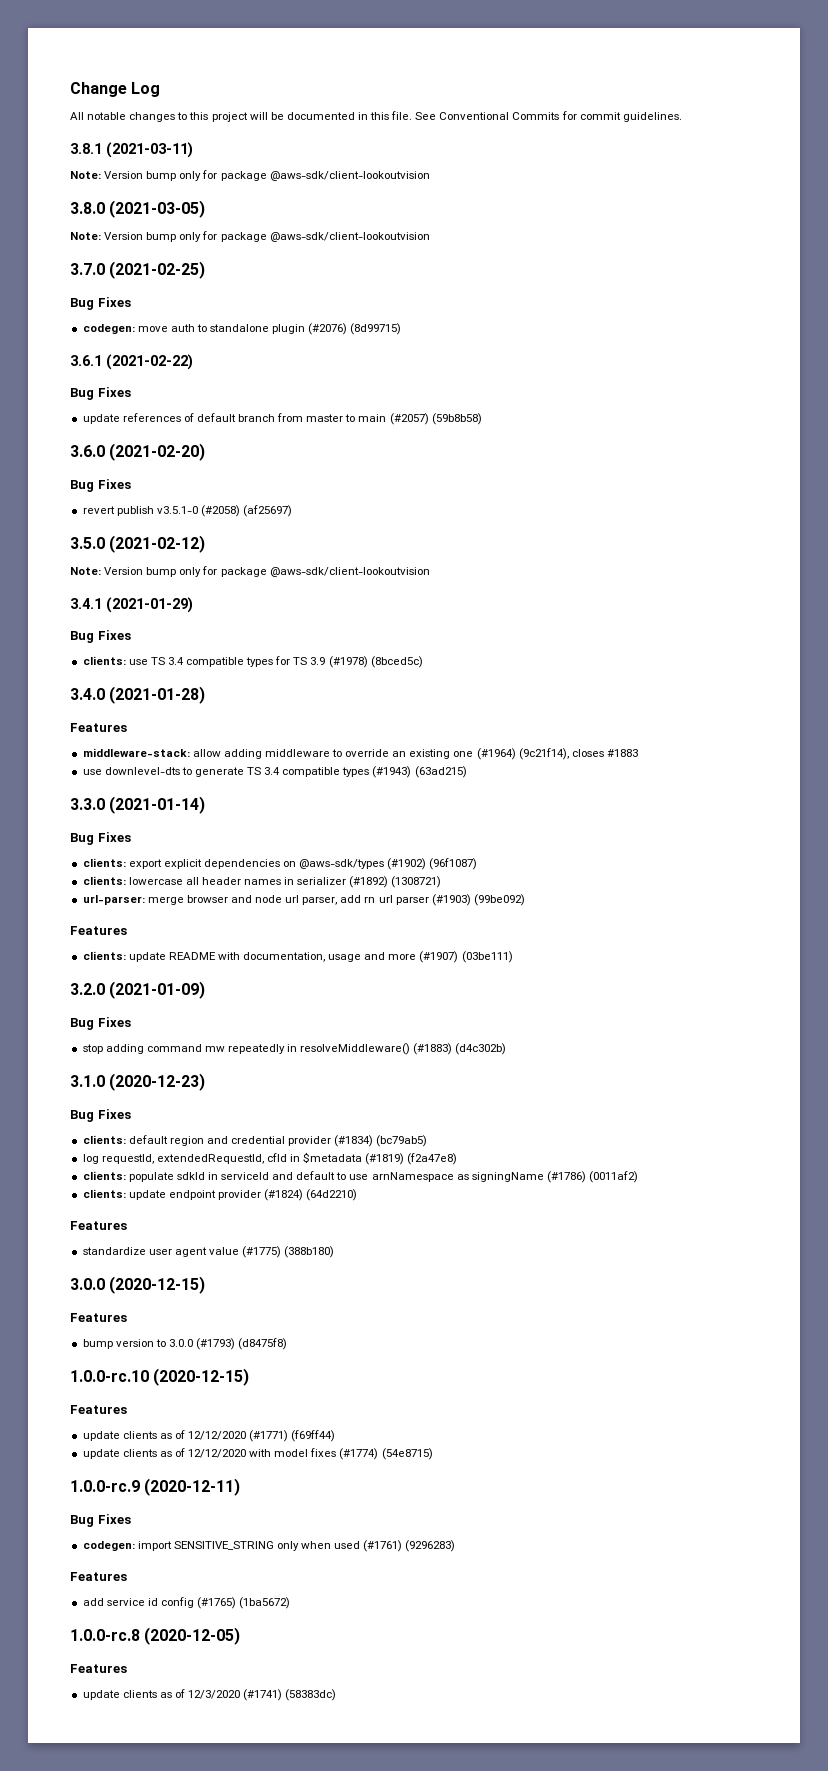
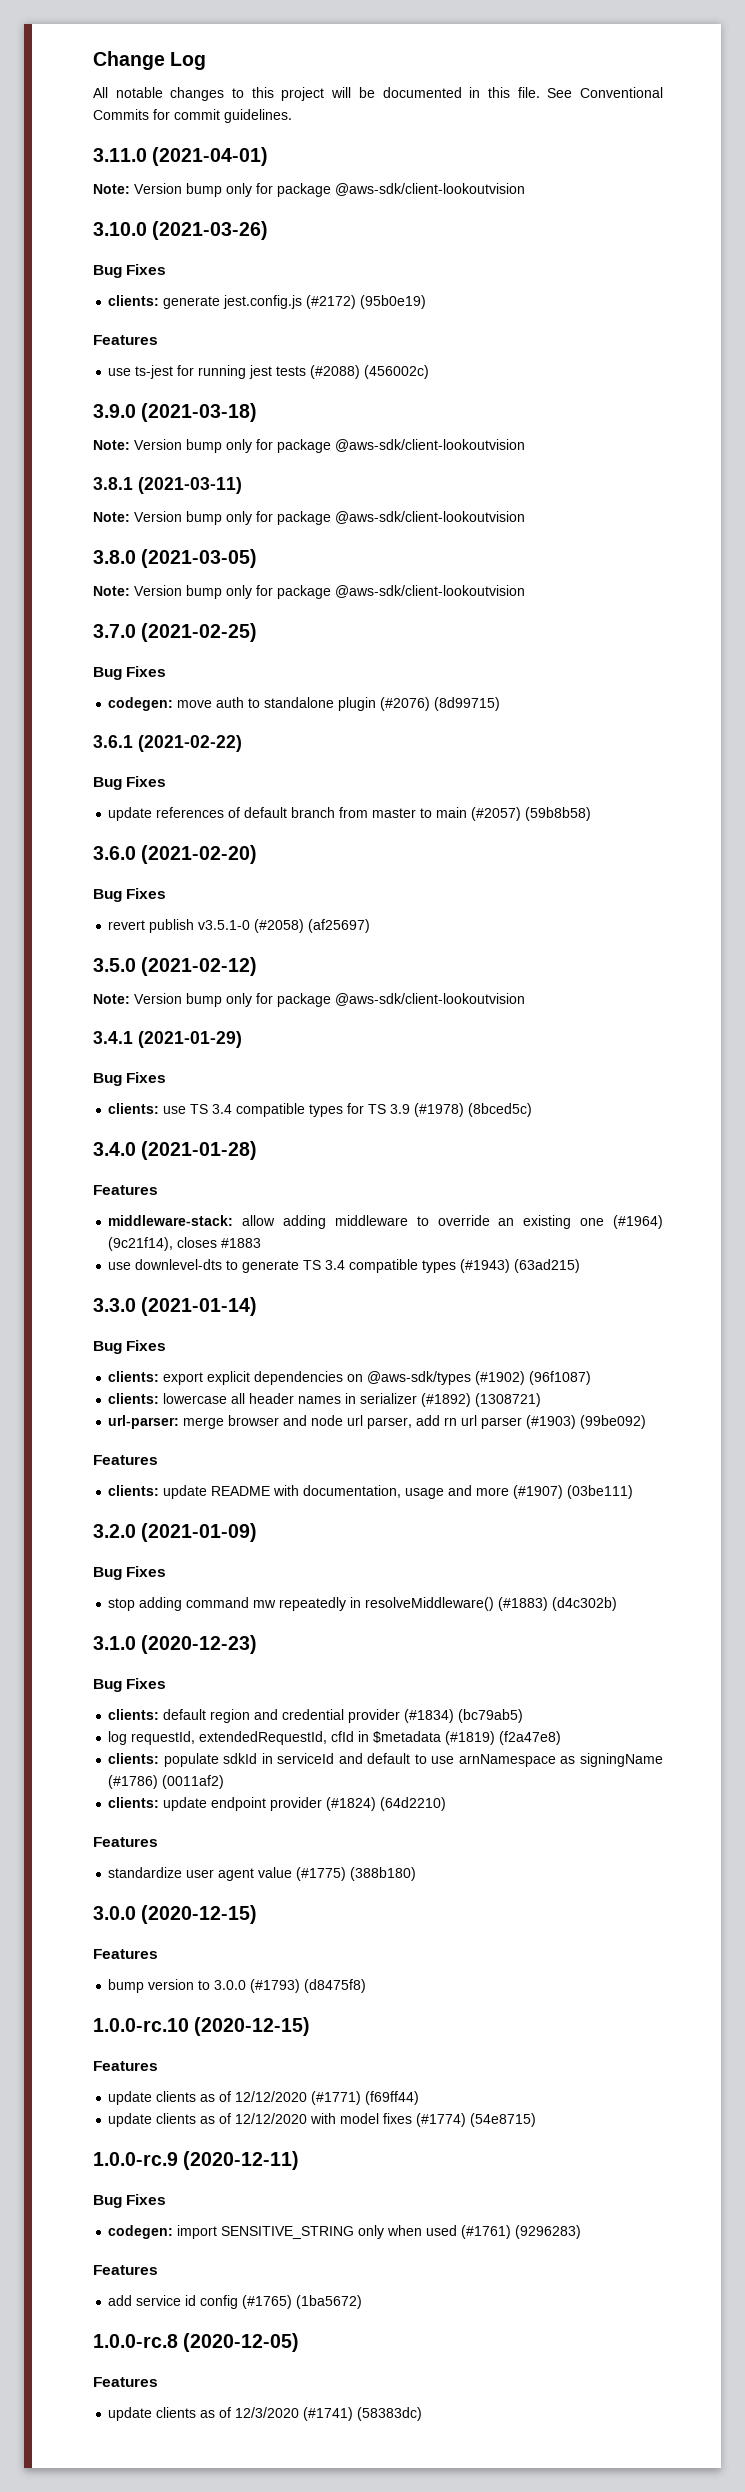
+ 3.11.0 (2021-04-01)
+ Note: Version bump only for package @aws-sdk/client-lookoutvision
+ 3.10.0 (2021-03-26)
+ Bug Fixes
+ clients: generate jest.config.js (#2172) (95b0e19)
+ Features
+ use ts-jest for running jest tests (#2088) (456002c)
+ 3.9.0 (2021-03-18)
+ Note: Version bump only for package @aws-sdk/client-lookoutvision

